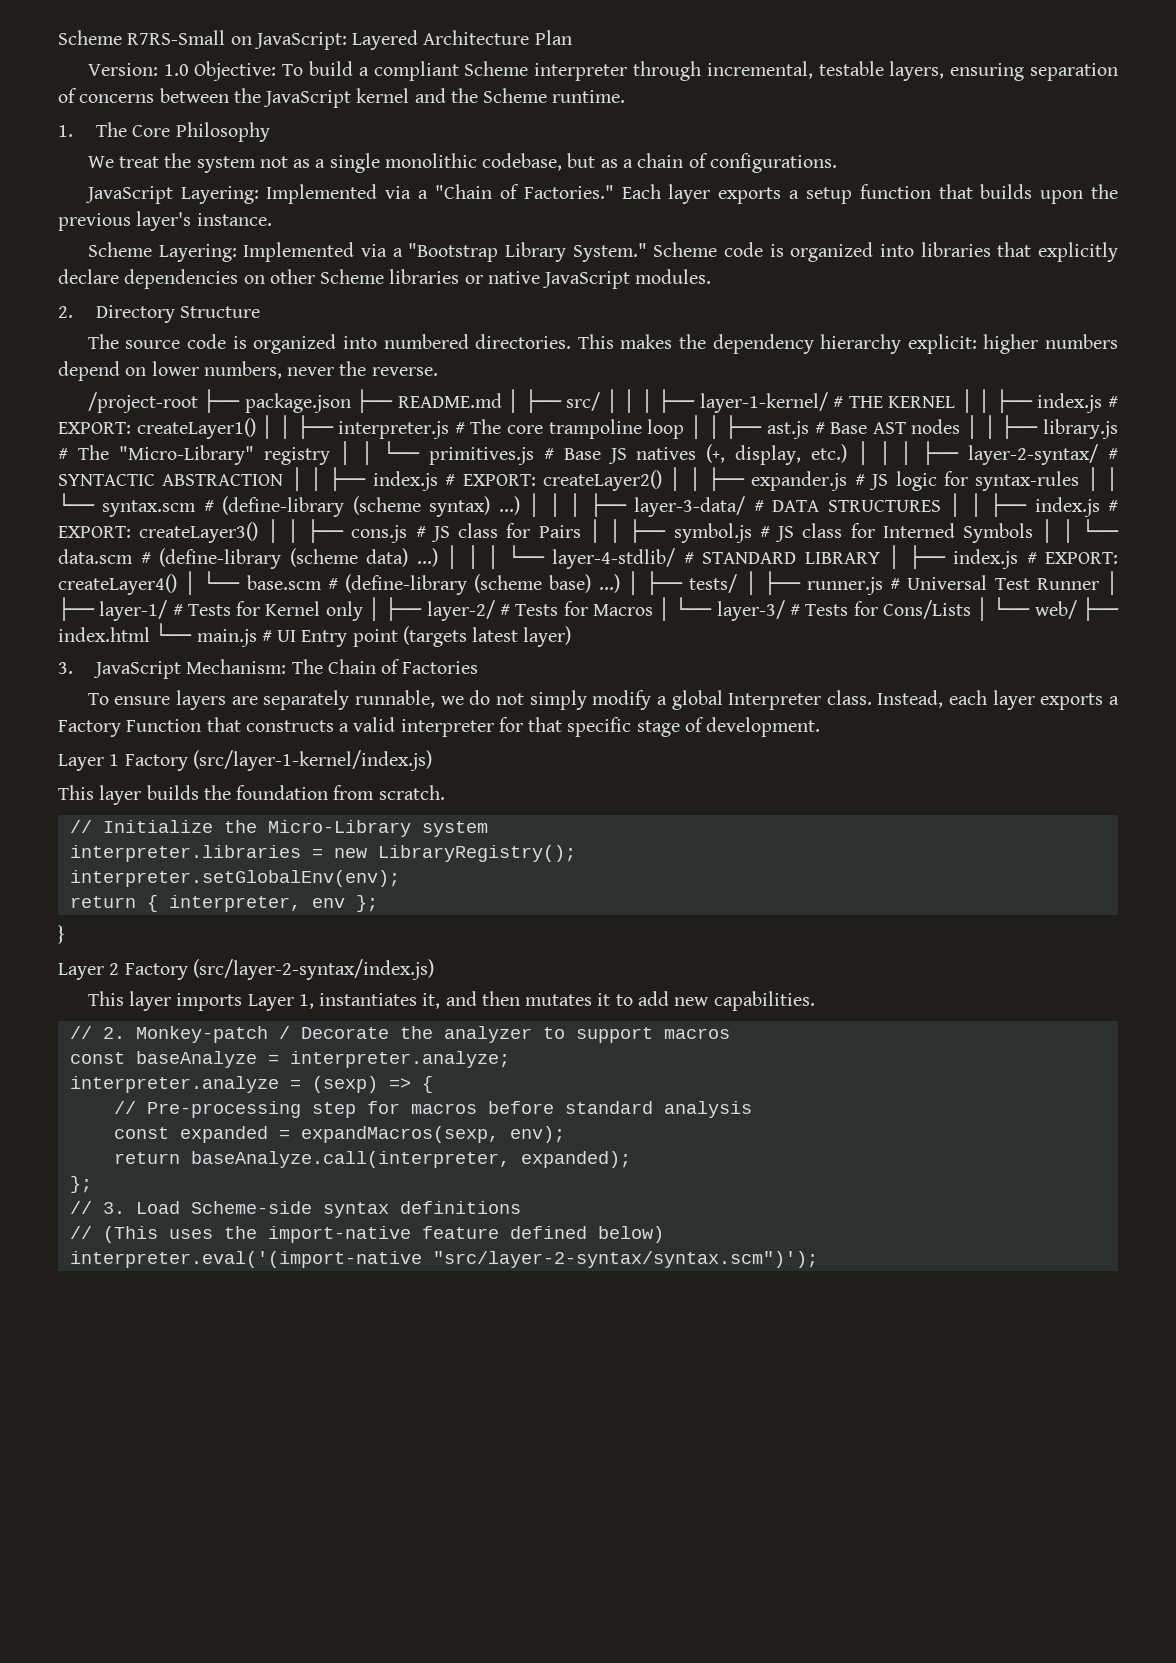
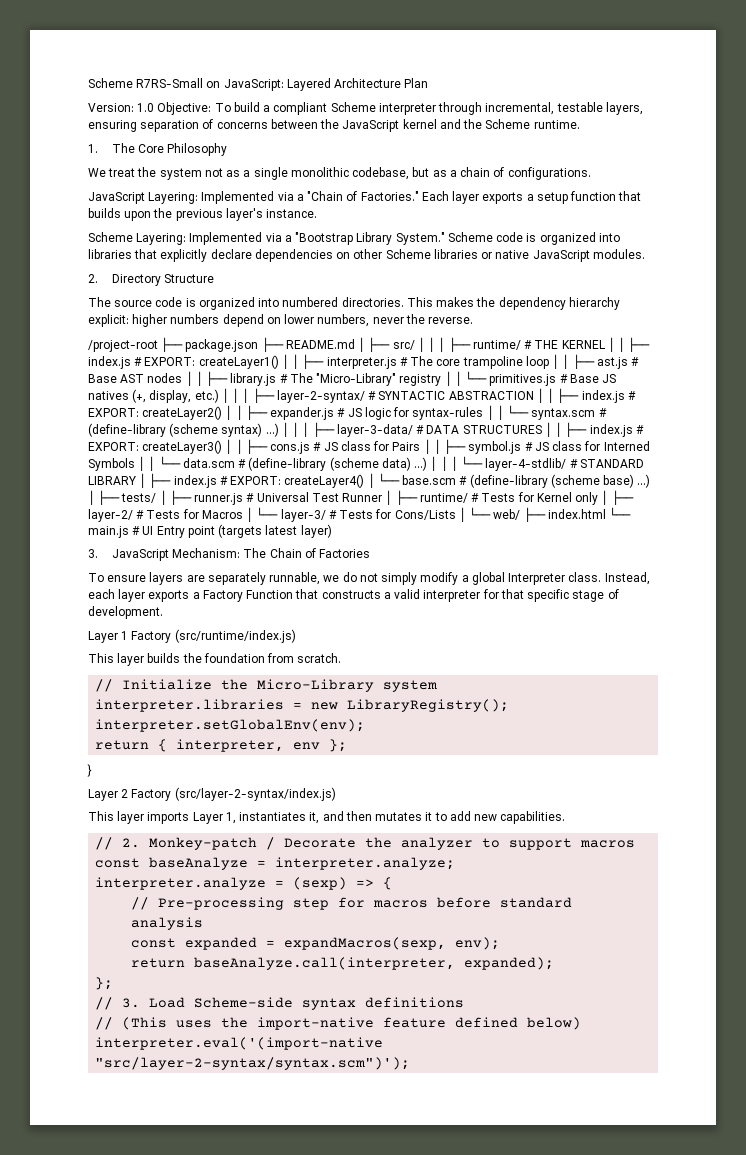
- /project-root ├── package.json ├── README.md │ ├── src/ │ │ │ ├── layer-1-kernel/ # THE KERNEL │ │ ├── index.js # EXPORT:
+ /project-root ├── package.json ├── README.md │ ├── src/ │ │ │ ├── runtime/ # THE KERNEL │ │ ├── index.js # EXPORT:
- │ ├── tests/ │ ├── runner.js # Universal Test Runner │ ├── layer-1/ # Tests for Kernel only │ ├── layer-2/ # Tests for Macros │ └── layer-3/ # Tests for Cons/Lists │ └── web/ ├── index.html └── main.js # UI Entry point (targets latest layer)
+ │ ├── tests/ │ ├── runner.js # Universal Test Runner │ ├── runtime/ # Tests for Kernel only │ ├── layer-2/ # Tests for Macros │ └── layer-3/ # Tests for Cons/Lists │ └── web/ ├── index.html └── main.js # UI Entry point (targets latest layer)
- Layer 1 Factory (src/layer-1-kernel/index.js)
+ Layer 1 Factory (src/runtime/index.js)

